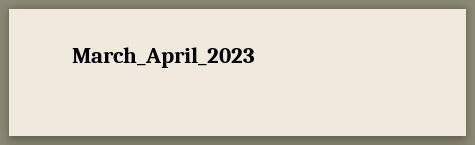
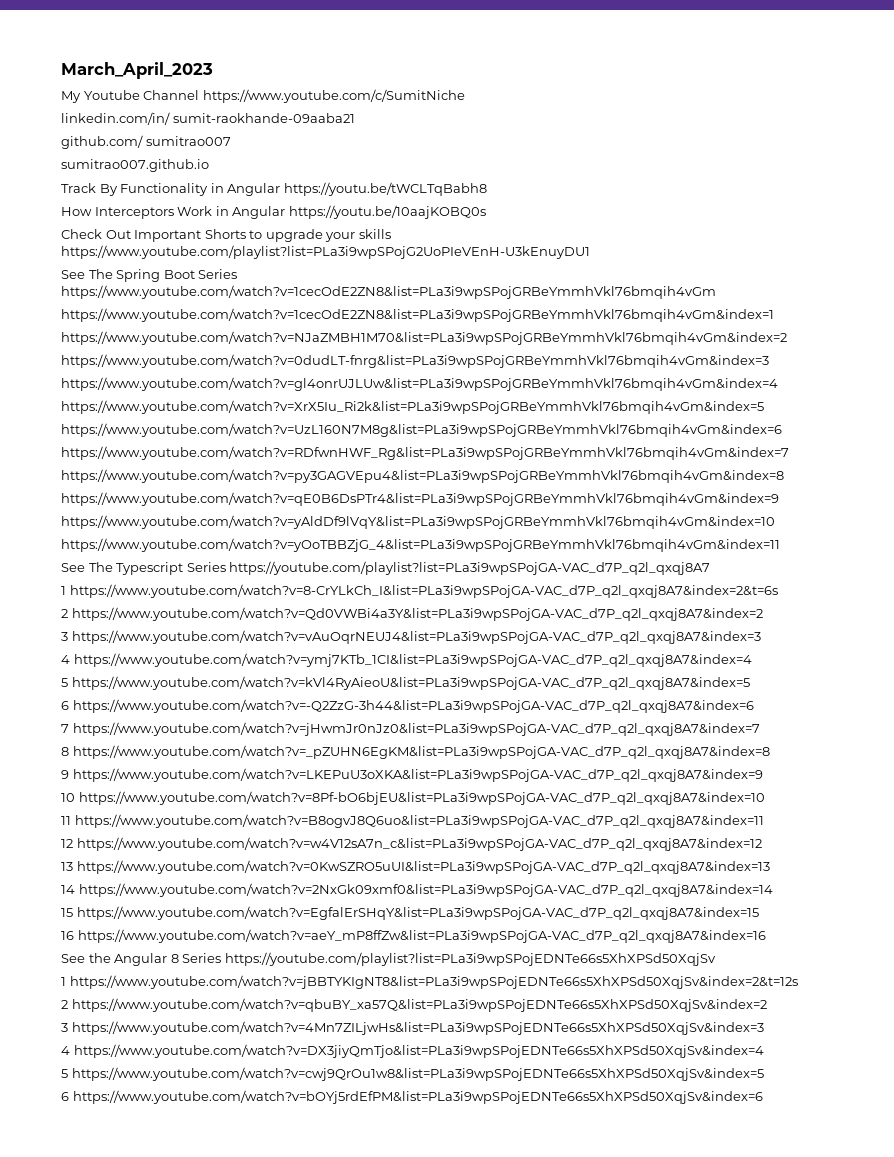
+ My Youtube Channel https://www.youtube.com/c/SumitNiche
+ linkedin.com/in/ sumit-raokhande-09aaba21
+ github.com/ sumitrao007
+ sumitrao007.github.io
+ Track By Functionality in Angular https://youtu.be/tWCLTqBabh8
+ How Interceptors Work in Angular https://youtu.be/10aajKOBQ0s
+ Check Out Important Shorts to upgrade your skills https://www.youtube.com/playlist?list=PLa3i9wpSPojG2UoPIeVEnH-U3kEnuyDU1
+ See The Spring Boot Series https://www.youtube.com/watch?v=1cecOdE2ZN8&list=PLa3i9wpSPojGRBeYmmhVkl76bmqih4vGm
+ https://www.youtube.com/watch?v=1cecOdE2ZN8&list=PLa3i9wpSPojGRBeYmmhVkl76bmqih4vGm&index=1
+ https://www.youtube.com/watch?v=NJaZMBH1M70&list=PLa3i9wpSPojGRBeYmmhVkl76bmqih4vGm&index=2
+ https://www.youtube.com/watch?v=0dudLT-fnrg&list=PLa3i9wpSPojGRBeYmmhVkl76bmqih4vGm&index=3
+ https://www.youtube.com/watch?v=gl4onrUJLUw&list=PLa3i9wpSPojGRBeYmmhVkl76bmqih4vGm&index=4
+ https://www.youtube.com/watch?v=XrX5Iu_Ri2k&list=PLa3i9wpSPojGRBeYmmhVkl76bmqih4vGm&index=5
+ https://www.youtube.com/watch?v=UzL160N7M8g&list=PLa3i9wpSPojGRBeYmmhVkl76bmqih4vGm&index=6
+ https://www.youtube.com/watch?v=RDfwnHWF_Rg&list=PLa3i9wpSPojGRBeYmmhVkl76bmqih4vGm&index=7
+ https://www.youtube.com/watch?v=py3GAGVEpu4&list=PLa3i9wpSPojGRBeYmmhVkl76bmqih4vGm&index=8
+ https://www.youtube.com/watch?v=qE0B6DsPTr4&list=PLa3i9wpSPojGRBeYmmhVkl76bmqih4vGm&index=9
+ https://www.youtube.com/watch?v=yAldDf9lVqY&list=PLa3i9wpSPojGRBeYmmhVkl76bmqih4vGm&index=10
+ https://www.youtube.com/watch?v=yOoTBBZjG_4&list=PLa3i9wpSPojGRBeYmmhVkl76bmqih4vGm&index=11
+ See The Typescript Series https://youtube.com/playlist?list=PLa3i9wpSPojGA-VAC_d7P_q2l_qxqj8A7
+ 1 https://www.youtube.com/watch?v=8-CrYLkCh_I&list=PLa3i9wpSPojGA-VAC_d7P_q2l_qxqj8A7&index=2&t=6s
+ 2 https://www.youtube.com/watch?v=Qd0VWBi4a3Y&list=PLa3i9wpSPojGA-VAC_d7P_q2l_qxqj8A7&index=2
+ 3 https://www.youtube.com/watch?v=vAuOqrNEUJ4&list=PLa3i9wpSPojGA-VAC_d7P_q2l_qxqj8A7&index=3
+ 4 https://www.youtube.com/watch?v=ymj7KTb_1CI&list=PLa3i9wpSPojGA-VAC_d7P_q2l_qxqj8A7&index=4
+ 5 https://www.youtube.com/watch?v=kVl4RyAieoU&list=PLa3i9wpSPojGA-VAC_d7P_q2l_qxqj8A7&index=5
+ 6 https://www.youtube.com/watch?v=-Q2ZzG-3h44&list=PLa3i9wpSPojGA-VAC_d7P_q2l_qxqj8A7&index=6
+ 7 https://www.youtube.com/watch?v=jHwmJr0nJz0&list=PLa3i9wpSPojGA-VAC_d7P_q2l_qxqj8A7&index=7
+ 8 https://www.youtube.com/watch?v=_pZUHN6EgKM&list=PLa3i9wpSPojGA-VAC_d7P_q2l_qxqj8A7&index=8
+ 9 https://www.youtube.com/watch?v=LKEPuU3oXKA&list=PLa3i9wpSPojGA-VAC_d7P_q2l_qxqj8A7&index=9
+ 10 https://www.youtube.com/watch?v=8Pf-bO6bjEU&list=PLa3i9wpSPojGA-VAC_d7P_q2l_qxqj8A7&index=10
+ 11 https://www.youtube.com/watch?v=B8ogvJ8Q6uo&list=PLa3i9wpSPojGA-VAC_d7P_q2l_qxqj8A7&index=11
+ 12 https://www.youtube.com/watch?v=w4V12sA7n_c&list=PLa3i9wpSPojGA-VAC_d7P_q2l_qxqj8A7&index=12
+ 13 https://www.youtube.com/watch?v=0KwSZRO5uUI&list=PLa3i9wpSPojGA-VAC_d7P_q2l_qxqj8A7&index=13
+ 14 https://www.youtube.com/watch?v=2NxGk09xmf0&list=PLa3i9wpSPojGA-VAC_d7P_q2l_qxqj8A7&index=14
+ 15 https://www.youtube.com/watch?v=EgfalErSHqY&list=PLa3i9wpSPojGA-VAC_d7P_q2l_qxqj8A7&index=15
+ 16 https://www.youtube.com/watch?v=aeY_mP8ffZw&list=PLa3i9wpSPojGA-VAC_d7P_q2l_qxqj8A7&index=16
+ See the Angular 8 Series https://youtube.com/playlist?list=PLa3i9wpSPojEDNTe66s5XhXPSd50XqjSv
+ 1 https://www.youtube.com/watch?v=jBBTYKIgNT8&list=PLa3i9wpSPojEDNTe66s5XhXPSd50XqjSv&index=2&t=12s
+ 2 https://www.youtube.com/watch?v=qbuBY_xa57Q&list=PLa3i9wpSPojEDNTe66s5XhXPSd50XqjSv&index=2
+ 3 https://www.youtube.com/watch?v=4Mn7ZILjwHs&list=PLa3i9wpSPojEDNTe66s5XhXPSd50XqjSv&index=3
+ 4 https://www.youtube.com/watch?v=DX3jiyQmTjo&list=PLa3i9wpSPojEDNTe66s5XhXPSd50XqjSv&index=4
+ 5 https://www.youtube.com/watch?v=cwj9QrOu1w8&list=PLa3i9wpSPojEDNTe66s5XhXPSd50XqjSv&index=5
+ 6 https://www.youtube.com/watch?v=bOYj5rdEfPM&list=PLa3i9wpSPojEDNTe66s5XhXPSd50XqjSv&index=6

